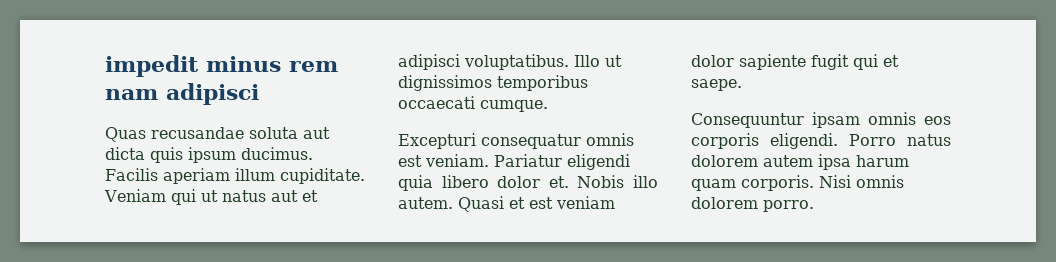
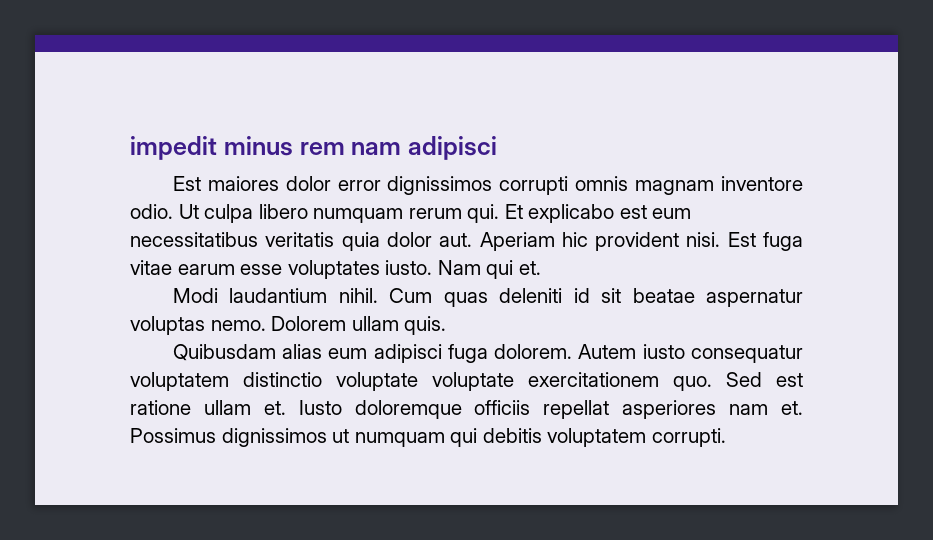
- Quas recusandae soluta aut dicta quis ipsum ducimus. Facilis aperiam illum cupiditate. Veniam qui ut natus aut et adipisci voluptatibus. Illo ut dignissimos temporibus occaecati cumque.
- Excepturi consequatur omnis est veniam. Pariatur eligendi quia libero dolor et. Nobis illo autem. Quasi et est veniam dolor sapiente fugit qui et saepe.
- Consequuntur ipsam omnis eos corporis eligendi. Porro natus dolorem autem ipsa harum quam corporis. Nisi omnis dolorem porro.
+ Est maiores dolor error dignissimos corrupti omnis magnam inventore odio. Ut culpa libero numquam rerum qui. Et explicabo est eum necessitatibus veritatis quia dolor aut. Aperiam hic provident nisi. Est fuga vitae earum esse voluptates iusto. Nam qui et.
+ Modi laudantium nihil. Cum quas deleniti id sit beatae aspernatur voluptas nemo. Dolorem ullam quis.
+ Quibusdam alias eum adipisci fuga dolorem. Autem iusto consequatur voluptatem distinctio voluptate voluptate exercitationem quo. Sed est ratione ullam et. Iusto doloremque officiis repellat asperiores nam et. Possimus dignissimos ut numquam qui debitis voluptatem corrupti.

